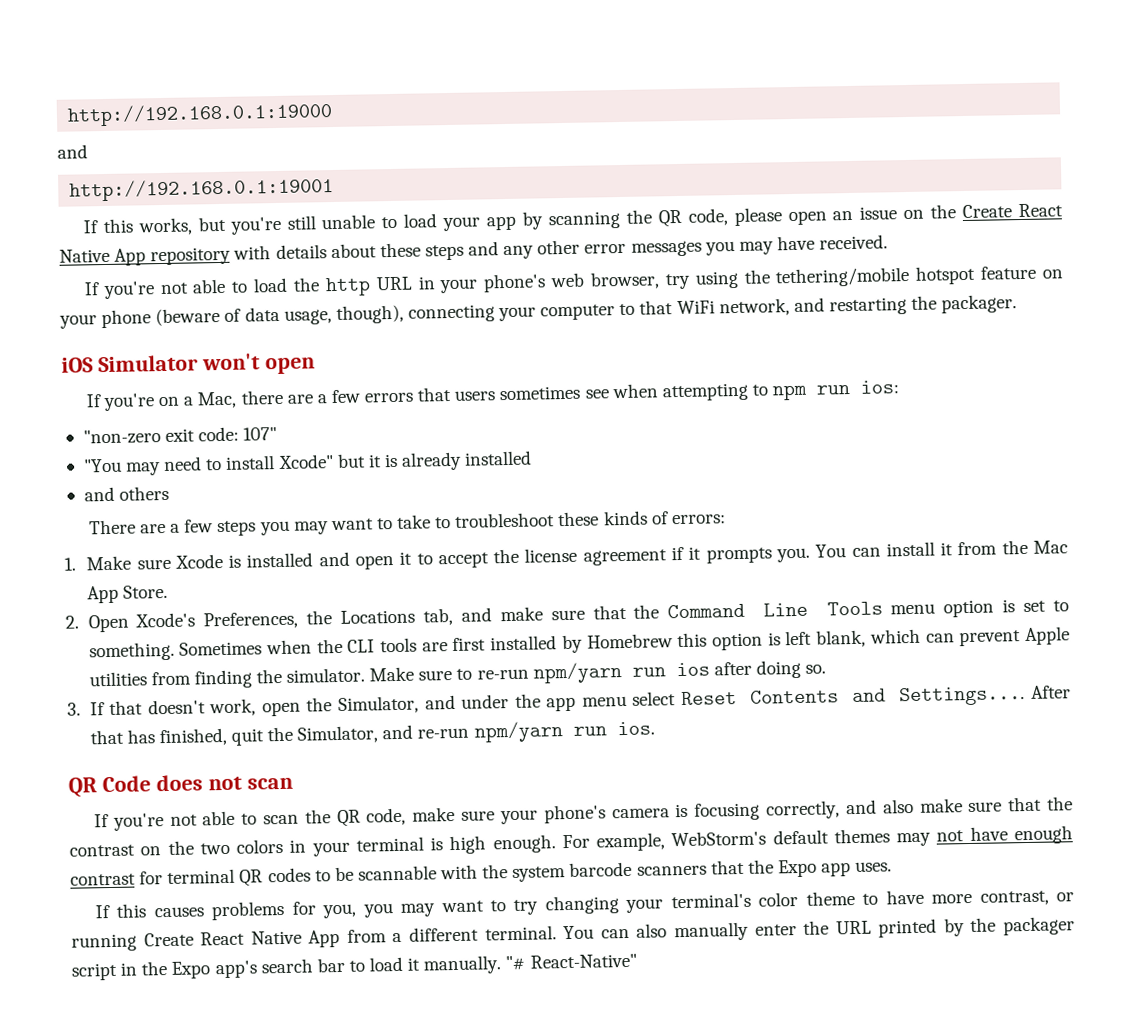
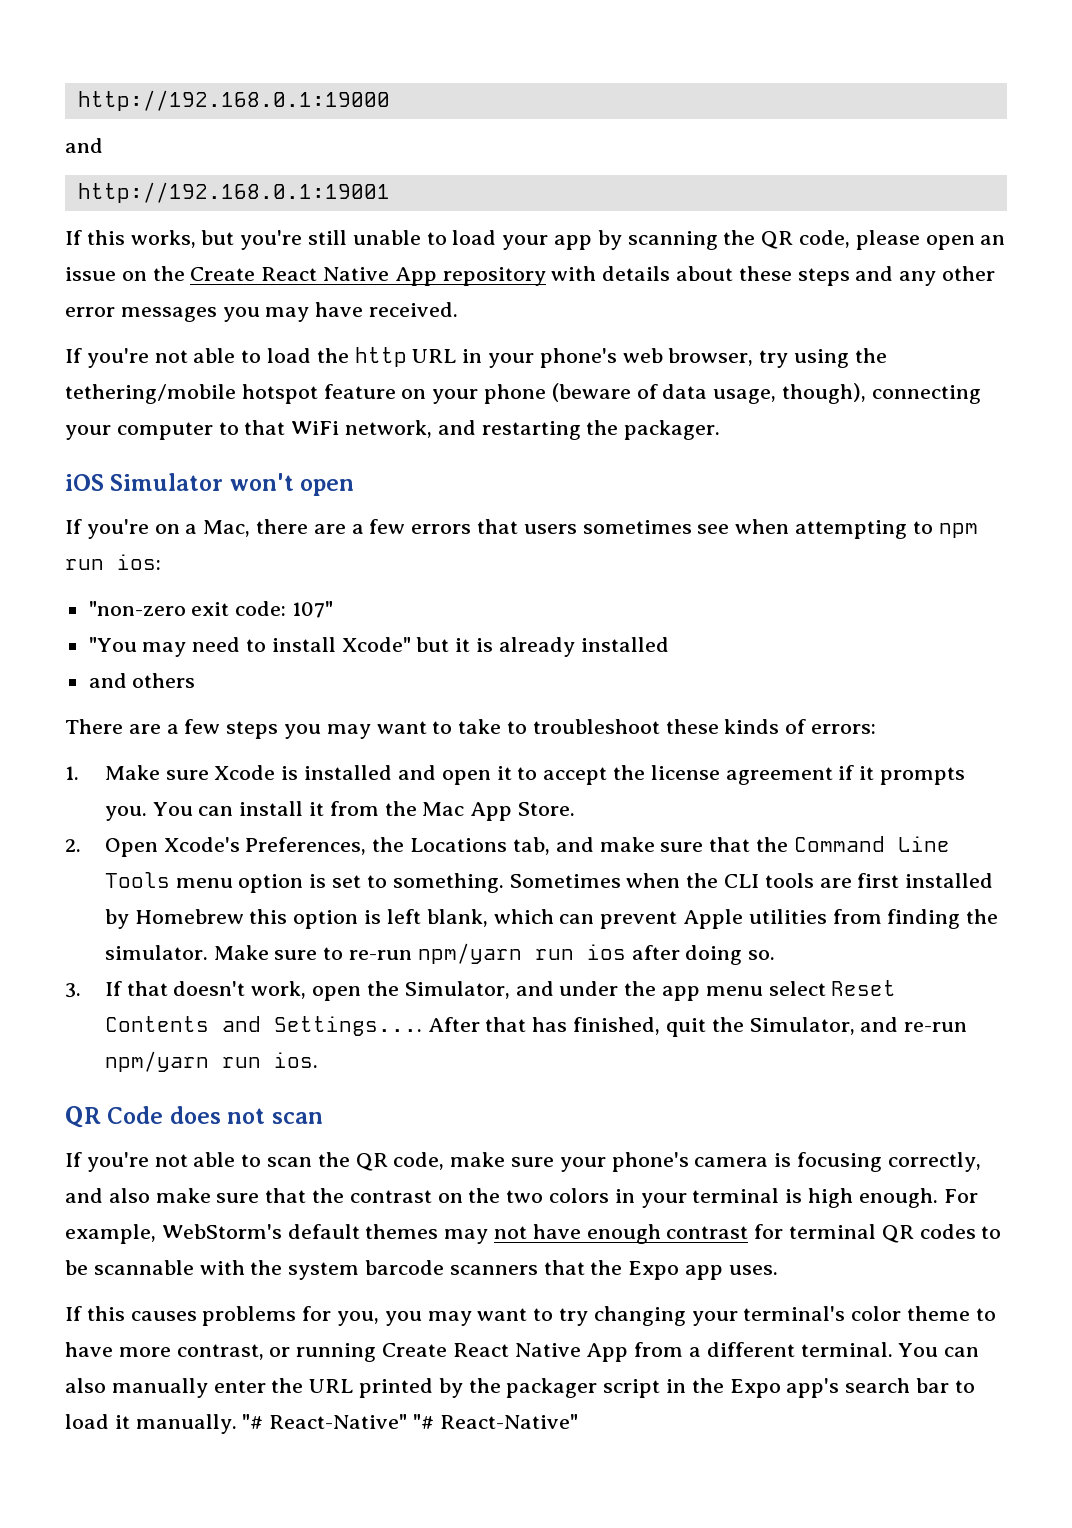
- "# React-Native"
+ "# React-Native" "# React-Native"

